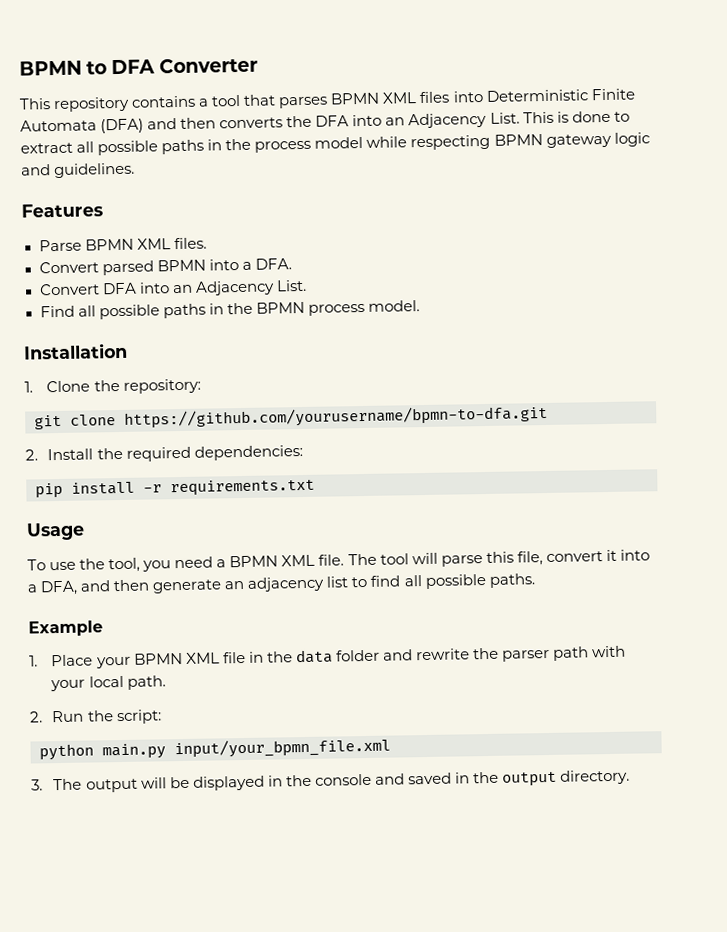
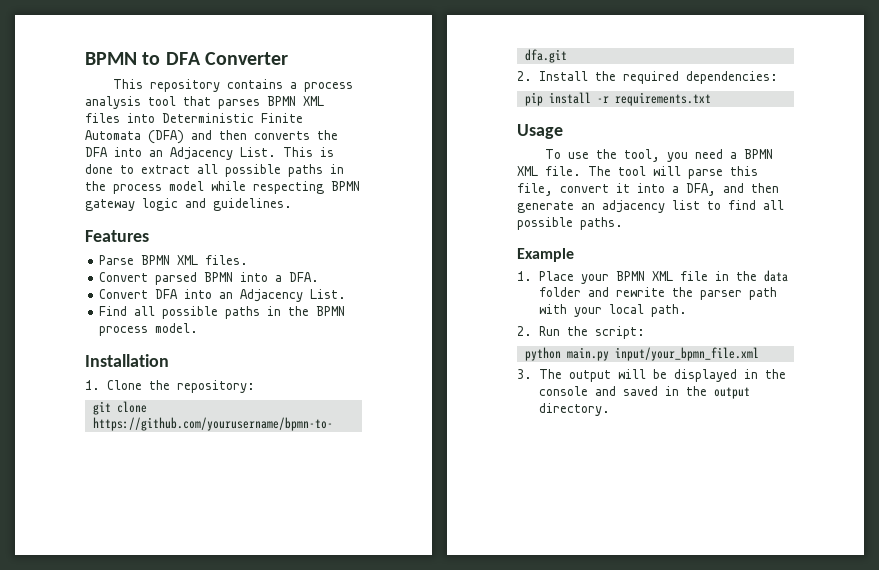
- This repository contains a tool that parses BPMN XML files into Deterministic Finite Automata (DFA) and then converts the DFA into an Adjacency List.
+ This repository contains a process analysis tool that parses BPMN XML files into Deterministic Finite Automata (DFA) and then converts the DFA into an Adjacency List.

